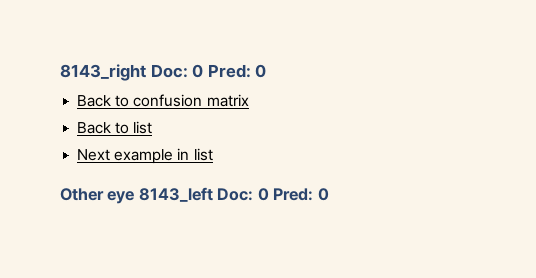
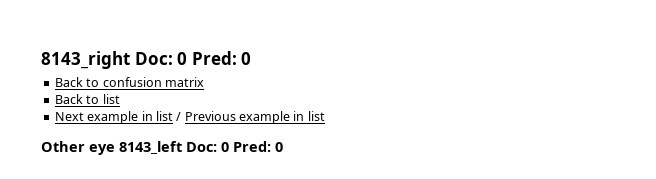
- Next example in list
+ Next example in list / Previous example in list

